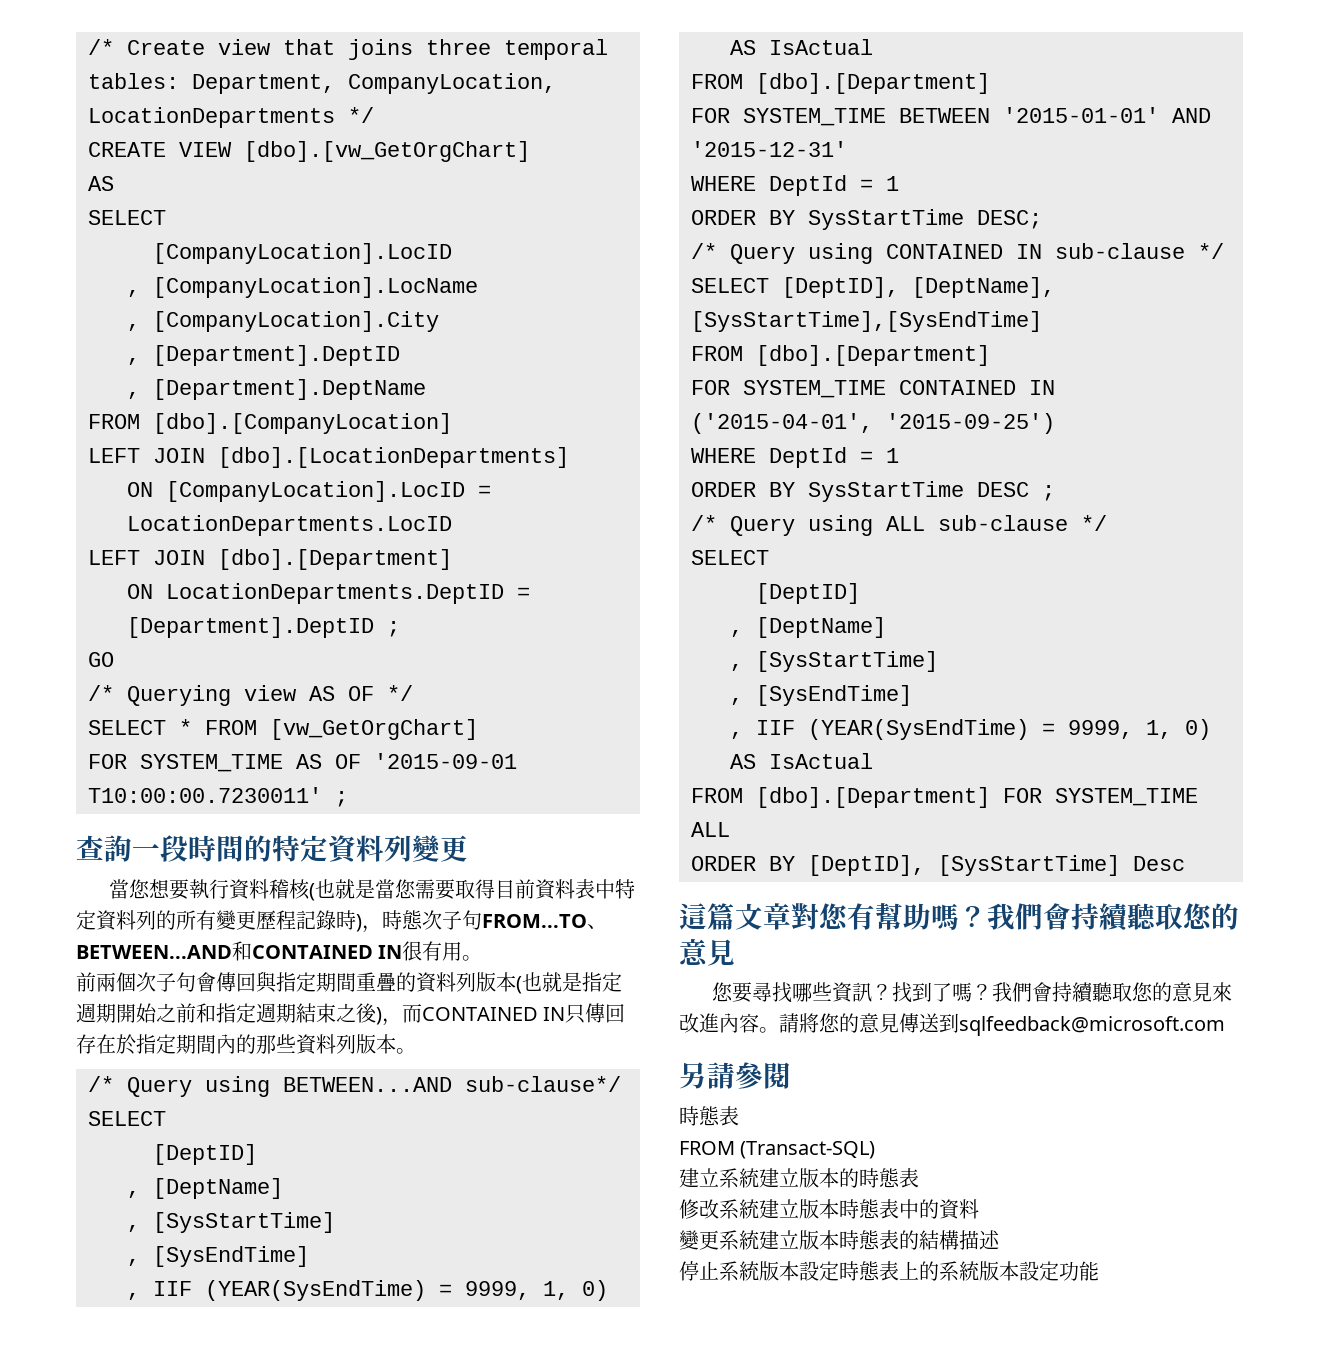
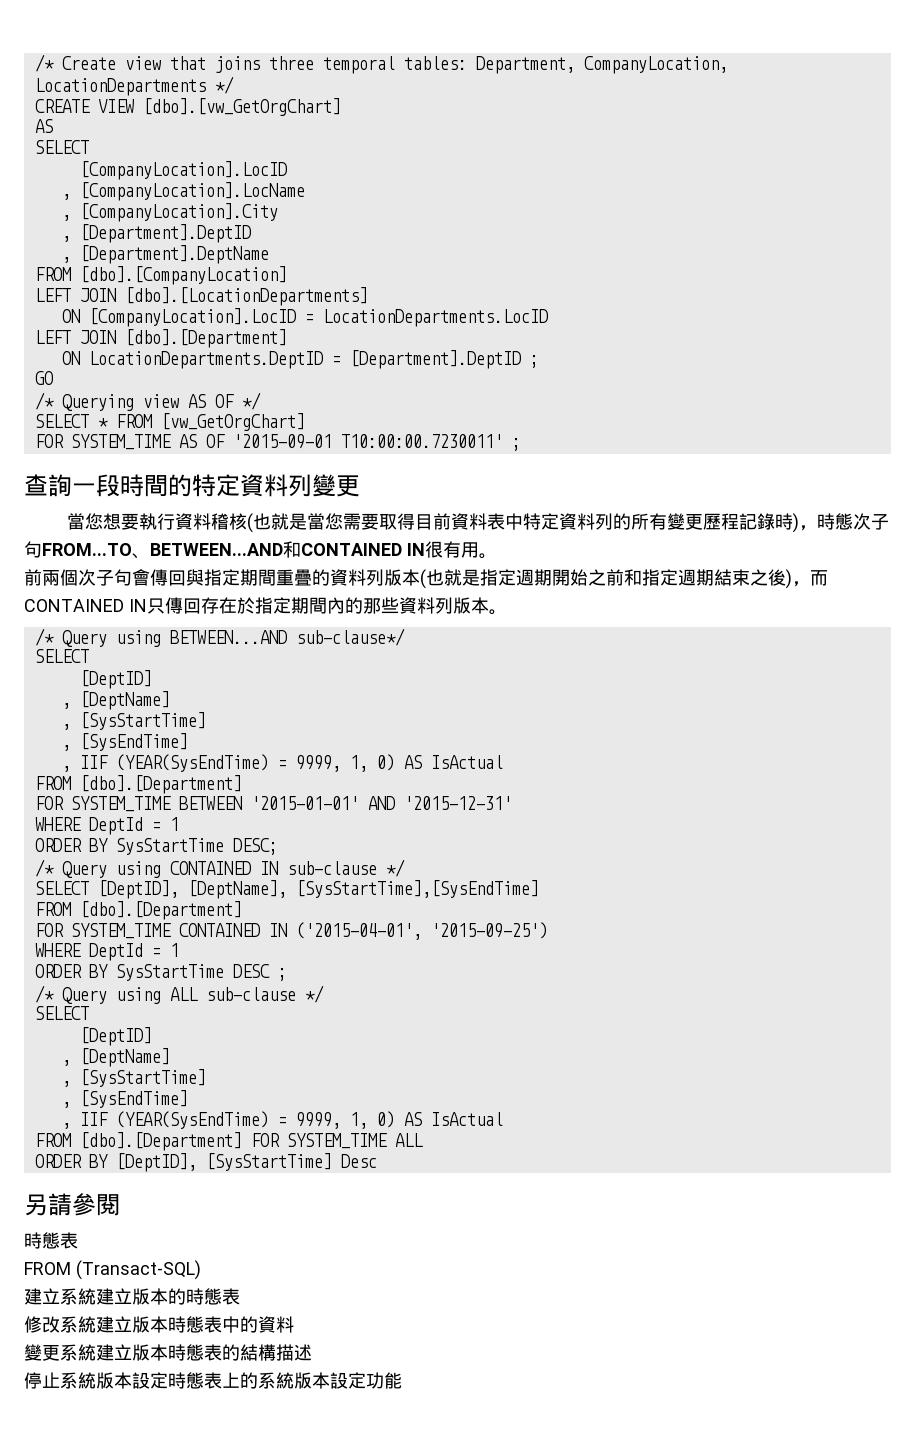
- 這篇文章對您有幫助嗎？我們會持續聽取您的意見
- 您要尋找哪些資訊？找到了嗎？我們會持續聽取您的意見來改進內容。請將您的意見傳送到sqlfeedback@microsoft.com

